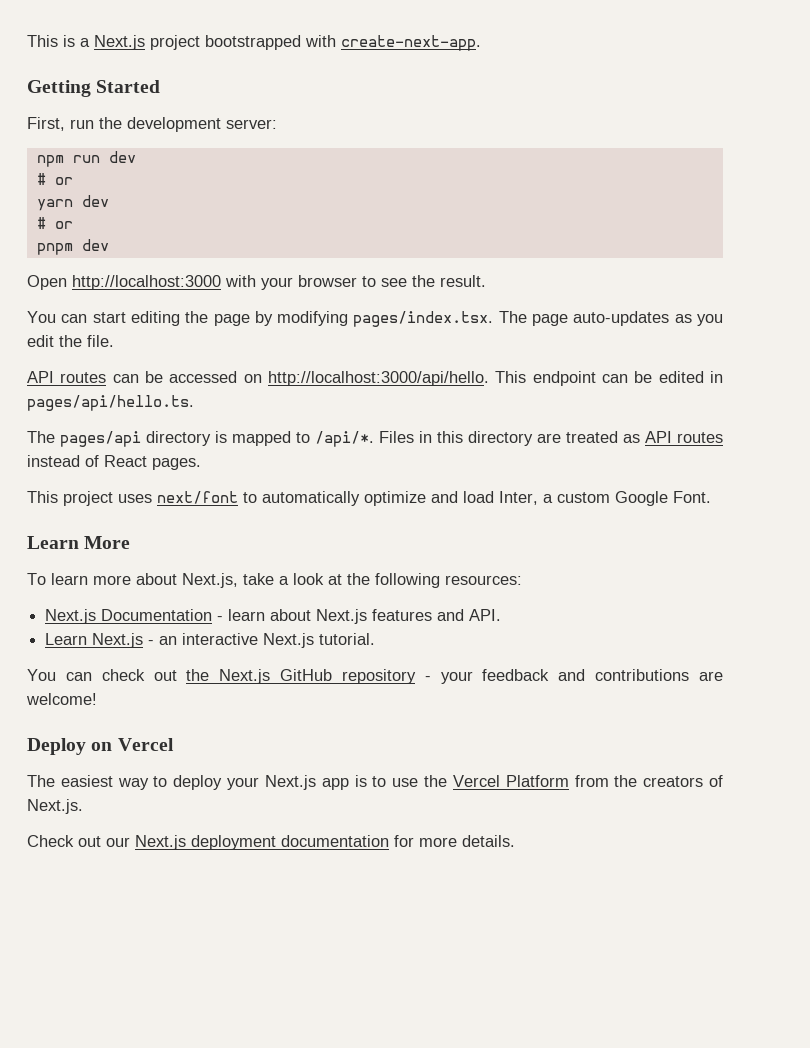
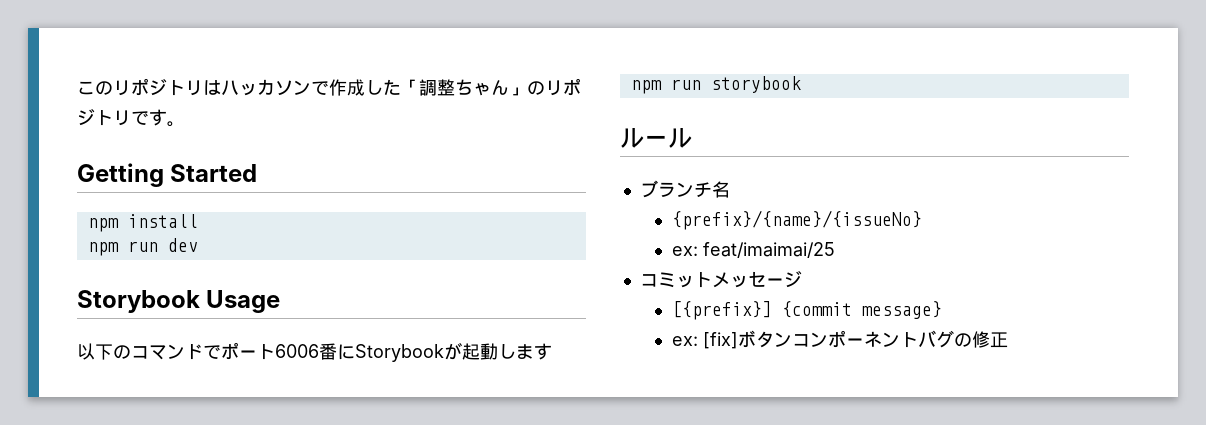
- This is a Next.js project bootstrapped with create-next-app.
+ このリポジトリはハッカソンで作成した「調整ちゃん」のリポジトリです。
  Getting Started
- First, run the development server:
+ npm install
  npm run dev
- # or
- yarn dev
- # or
- pnpm dev
- Open http://localhost:3000 with your browser to see the result.
- You can start editing the page by modifying pages/index.tsx. The page auto-updates as you edit the file.
- API routes can be accessed on http://localhost:3000/api/hello. This endpoint can be edited in pages/api/hello.ts.
- The pages/api directory is mapped to /api/*. Files in this directory are treated as API routes instead of React pages.
- This project uses next/font to automatically optimize and load Inter, a custom Google Font.
- Learn More
- To learn more about Next.js, take a look at the following resources:
- Next.js Documentation - learn about Next.js features and API.
- Learn Next.js - an interactive Next.js tutorial.
- You can check out the Next.js GitHub repository - your feedback and contributions are welcome!
- Deploy on Vercel
- The easiest way to deploy your Next.js app is to use the Vercel Platform from the creators of Next.js.
- Check out our Next.js deployment documentation for more details.
+ Storybook Usage
+ 以下のコマンドでポート6006番にStorybookが起動します
+ npm run storybook
+ ルール
+ ブランチ名
+ {prefix}/{name}/{issueNo}
+ ex: feat/imaimai/25
+ コミットメッセージ
+ [{prefix}] {commit message}
+ ex: [fix]ボタンコンポーネントバグの修正

